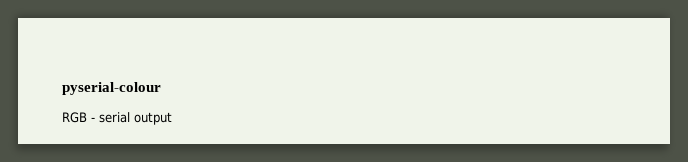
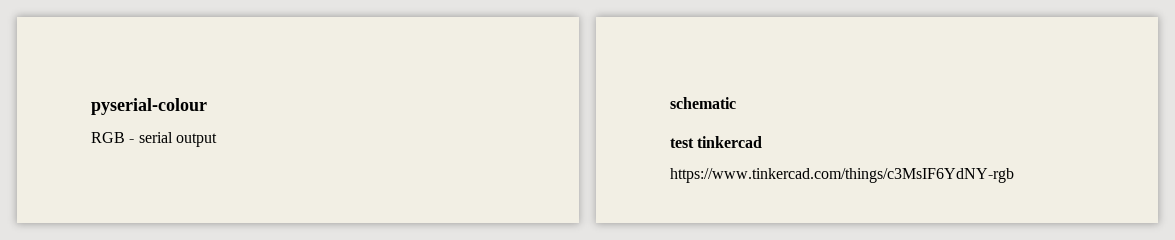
+ schematic
+ test tinkercad
+ https://www.tinkercad.com/things/c3MsIF6YdNY-rgb

